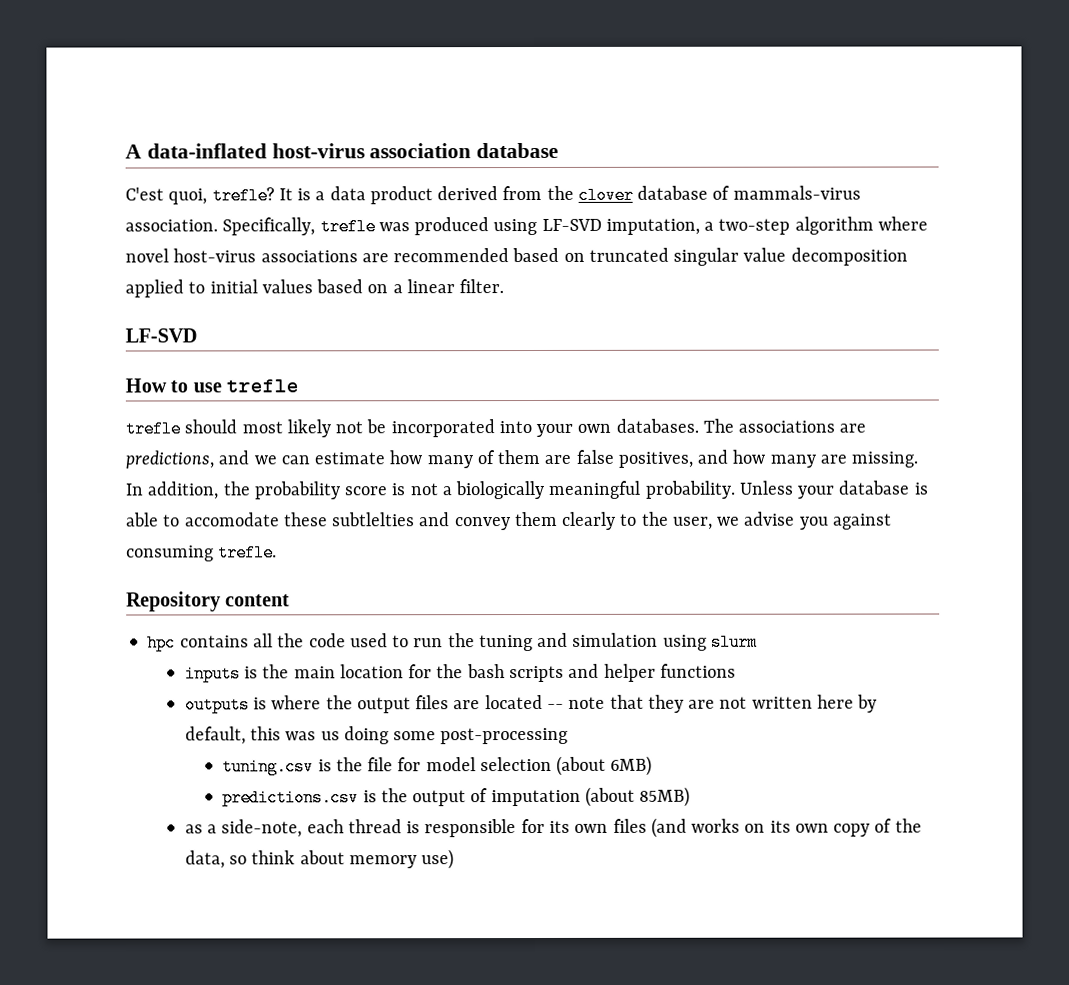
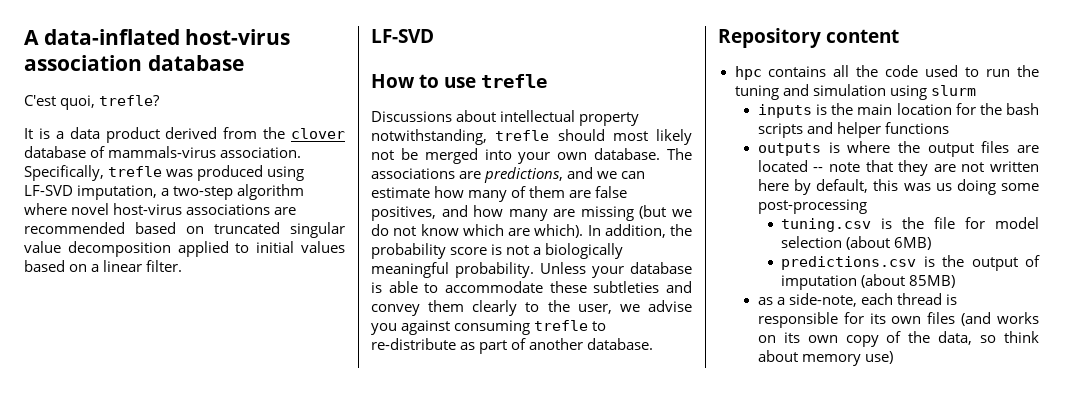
- C'est quoi, trefle? It is a data product derived from the clover database of mammals-virus association.
+ C'est quoi, trefle?
+ It is a data product derived from the clover database of mammals-virus association.
- trefle should most likely not be incorporated into your own databases.
+ Discussions about intellectual property notwithstanding, trefle should most likely not be merged into your own database.
- The associations are predictions, and we can estimate how many of them are false positives, and how many are missing.
+ The associations are predictions, and we can estimate how many of them are false positives, and how many are missing (but we do not know which are which).
- Unless your database is able to accomodate these subtlelties and convey them clearly to the user, we advise you against consuming trefle.
+ Unless your database is able to accommodate these subtleties and convey them clearly to the user, we advise you against consuming trefle to re-distribute as part of another database.

